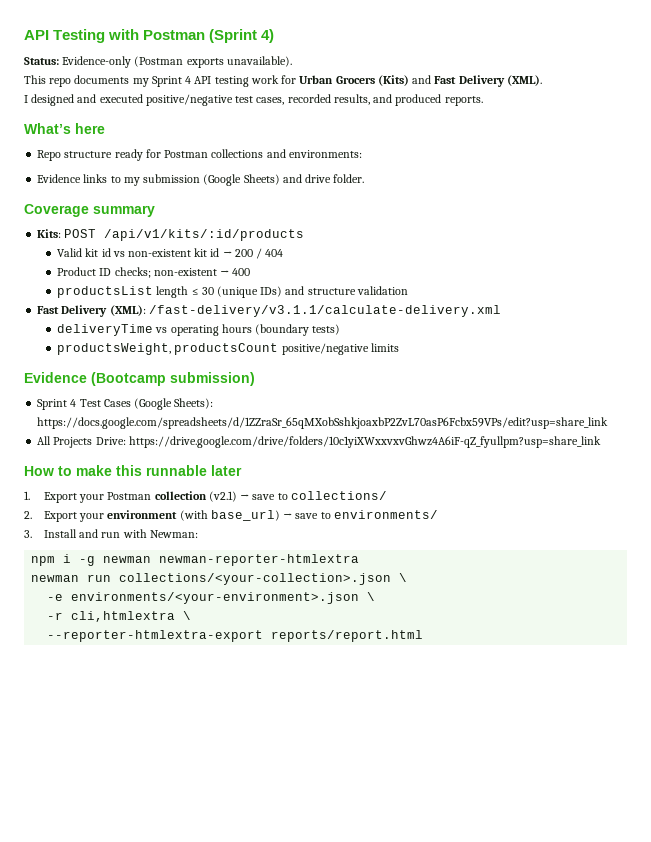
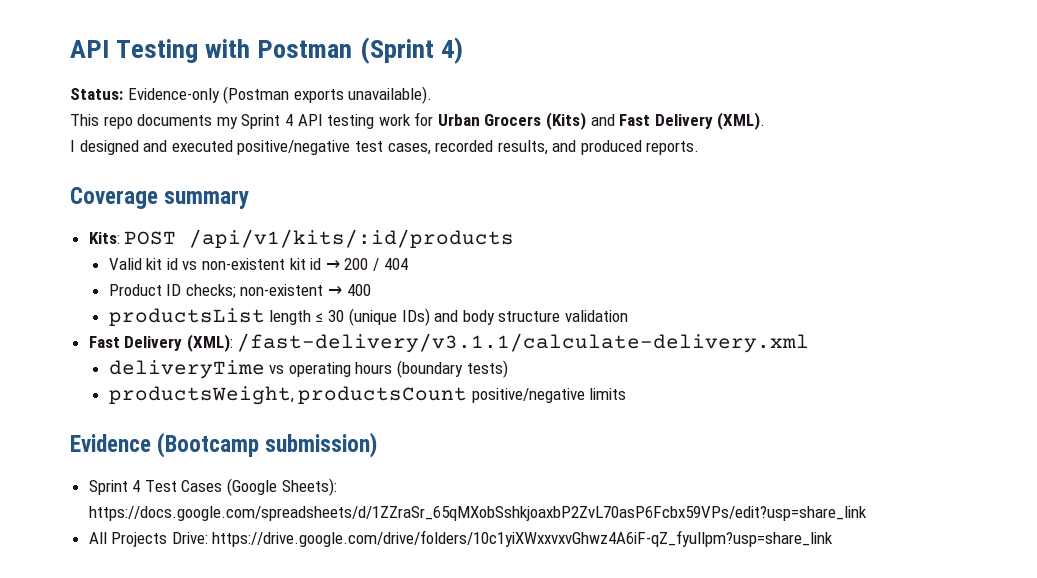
- What’s here
- Repo structure ready for Postman collections and environments:
- Evidence links to my submission (Google Sheets) and drive folder.
- productsList length ≤ 30 (unique IDs) and structure validation
+ productsList length ≤ 30 (unique IDs) and body structure validation
- How to make this runnable later
- 1. Export your Postman collection (v2.1) → save to collections/
- 2. Export your environment (with base_url) → save to environments/
- 3. Install and run with Newman:
- npm i -g newman newman-reporter-htmlextra
- newman run collections/<your-collection>.json \
- -e environments/<your-environment>.json \
- -r cli,htmlextra \
- --reporter-htmlextra-export reports/report.html

